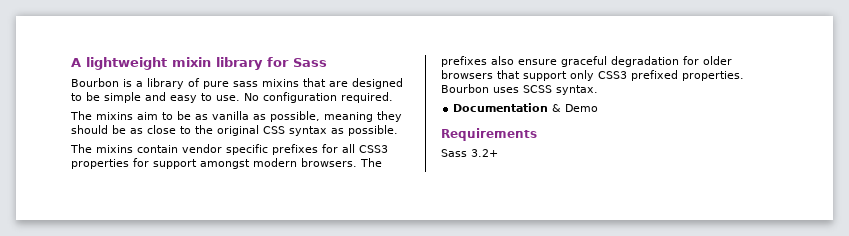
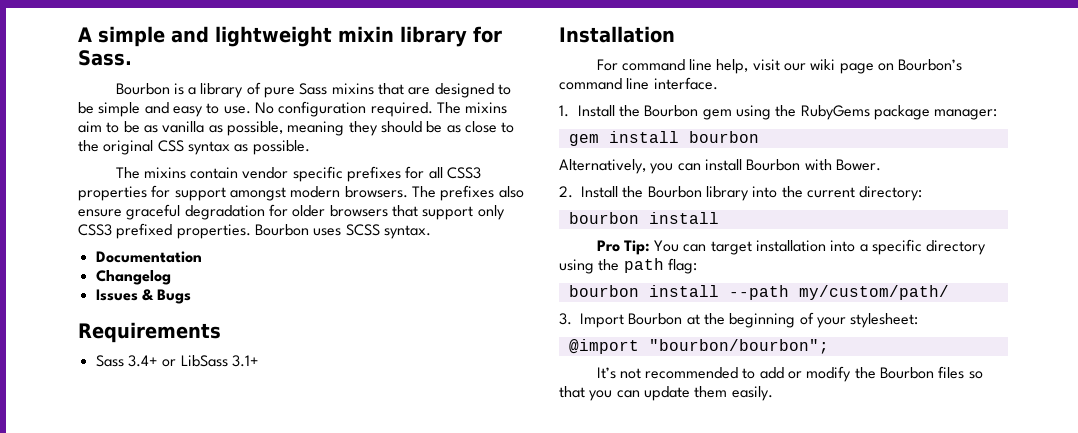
- A lightweight mixin library for Sass
+ A simple and lightweight mixin library for Sass.
- Bourbon is a library of pure sass mixins that are designed to be simple and easy to use.
+ Bourbon is a library of pure Sass mixins that are designed to be simple and easy to use.
- No configuration required.
- The mixins aim to be as vanilla as possible, meaning they should be as close to the original CSS syntax as possible.
+ No configuration required. The mixins aim to be as vanilla as possible, meaning they should be as close to the original CSS syntax as possible.
- Documentation & Demo
+ Documentation
+ Changelog
+ Issues & Bugs
  Requirements
- Sass 3.2+
+ Sass 3.4+ or LibSass 3.1+
+ Installation
+ For command line help, visit our wiki page on Bourbon’s command line interface.
+ 1. Install the Bourbon gem using the RubyGems package manager:
+ gem install bourbon
+ Alternatively, you can install Bourbon with Bower.
+ 2. Install the Bourbon library into the current directory:
+ bourbon install
+ Pro Tip: You can target installation into a specific directory using the path flag:
+ bourbon install --path my/custom/path/
+ 3. Import Bourbon at the beginning of your stylesheet:
+ @import "bourbon/bourbon";
+ It’s not recommended to add or modify the Bourbon files so that you can update them easily.

